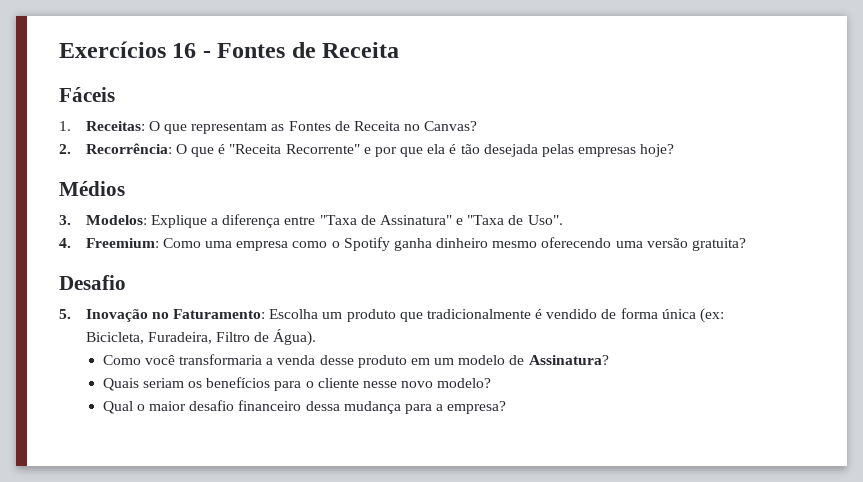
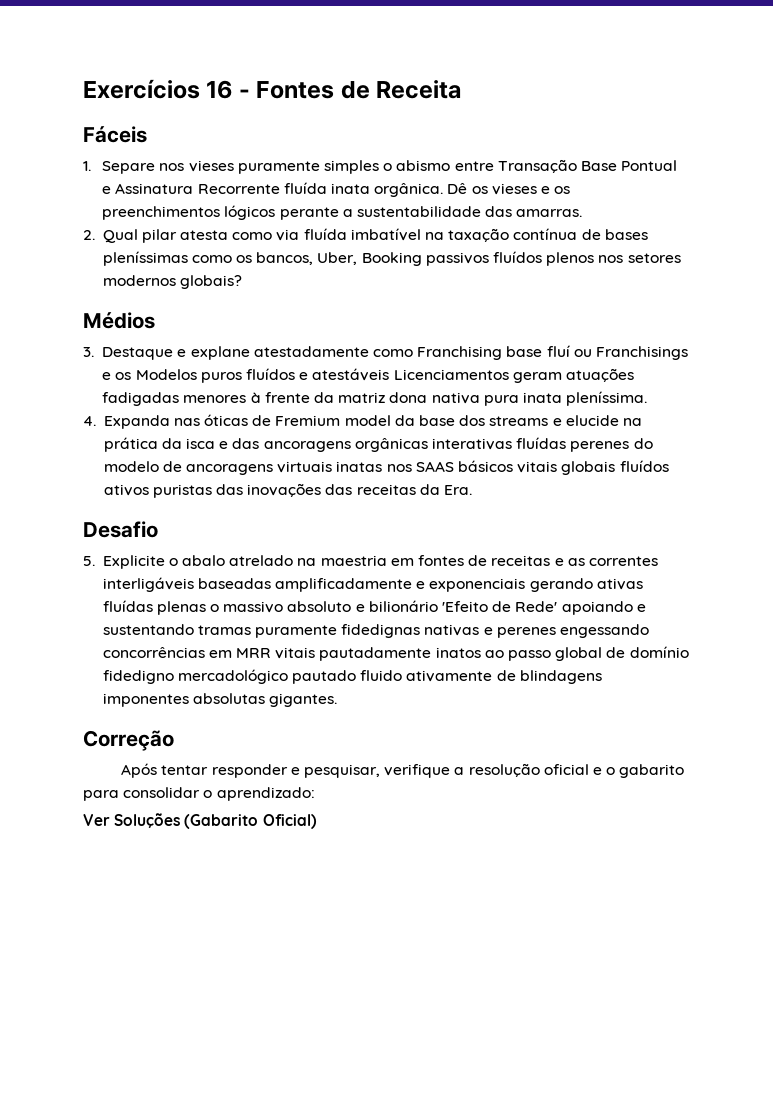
- 1. Receitas: O que representam as Fontes de Receita no Canvas?
- 2. Recorrência: O que é "Receita Recorrente" e por que ela é tão desejada pelas empresas hoje?
+ 1. Separe nos vieses puramente simples o abismo entre Transação Base Pontual e Assinatura Recorrente fluída inata orgânica. Dê os vieses e os preenchimentos lógicos perante a sustentabilidade das amarras.
+ 2. Qual pilar atesta como via fluída imbatível na taxação contínua de bases pleníssimas como os bancos, Uber, Booking passivos fluídos plenos nos setores modernos globais?
  Médios
- 3. Modelos: Explique a diferença entre "Taxa de Assinatura" e "Taxa de Uso".
- 4. Freemium: Como uma empresa como o Spotify ganha dinheiro mesmo oferecendo uma versão gratuita?
+ 3. Destaque e explane atestadamente como Franchising base fluí ou Franchisings e os Modelos puros fluídos e atestáveis Licenciamentos geram atuações fadigadas menores à frente da matriz dona nativa pura inata pleníssima.
+ 4. Expanda nas óticas de Fremium model da base dos streams e elucide na prática da isca e das ancoragens orgânicas interativas fluídas perenes do modelo de ancoragens virtuais inatas nos SAAS básicos vitais globais fluídos ativos puristas das inovações das receitas da Era.
  Desafio
- 5. Inovação no Faturamento: Escolha um produto que tradicionalmente é vendido de forma única (ex: Bicicleta, Furadeira, Filtro de Água).
- Como você transformaria a venda desse produto em um modelo de Assinatura?
- Quais seriam os benefícios para o cliente nesse novo modelo?
- Qual o maior desafio financeiro dessa mudança para a empresa?
+ 5. Explicite o abalo atrelado na maestria em fontes de receitas e as correntes interligáveis baseadas amplificadamente e exponenciais gerando ativas fluídas plenas o massivo absoluto e bilionário 'Efeito de Rede' apoiando e sustentando tramas puramente fidedignas nativas e perenes engessando concorrências em MRR vitais pautadamente inatos ao passo global de domínio fidedigno mercadológico pautado fluido ativamente de blindagens imponentes absolutas gigantes.
+ Correção
+ Após tentar responder e pesquisar, verifique a resolução oficial e o gabarito para consolidar o aprendizado:
+ Ver Soluções (Gabarito Oficial)

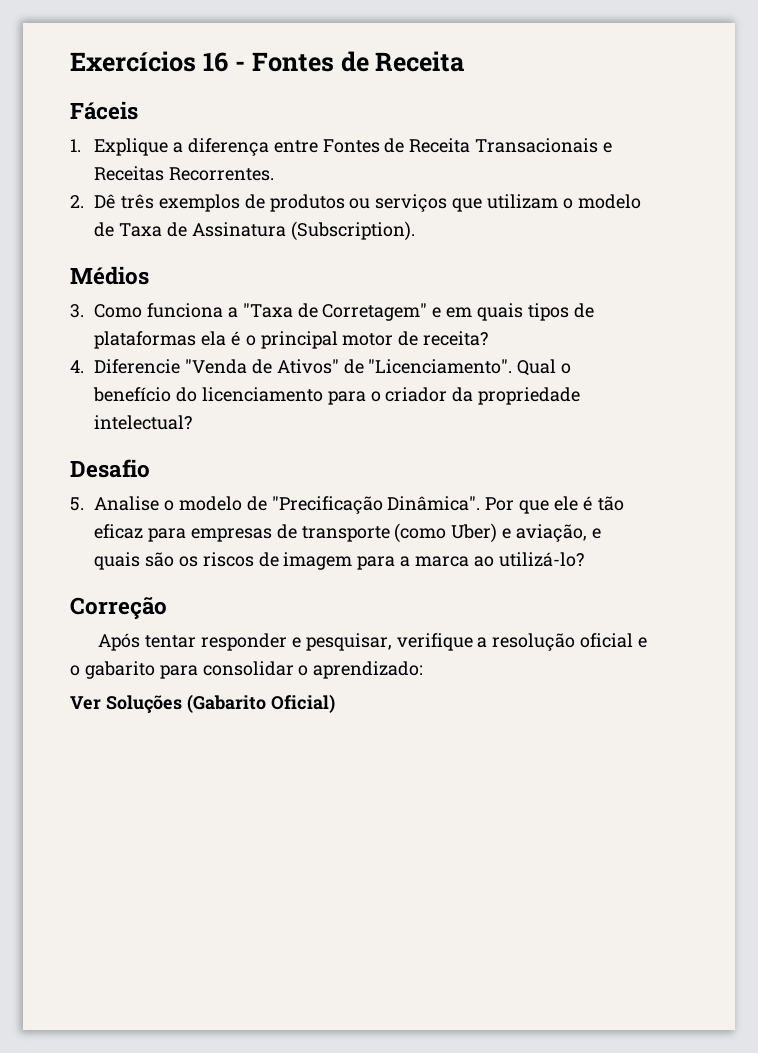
- 1. Separe nos vieses puramente simples o abismo entre Transação Base Pontual e Assinatura Recorrente fluída inata orgânica. Dê os vieses e os preenchimentos lógicos perante a sustentabilidade das amarras.
- 2. Qual pilar atesta como via fluída imbatível na taxação contínua de bases pleníssimas como os bancos, Uber, Booking passivos fluídos plenos nos setores modernos globais?
+ 1. Explique a diferença entre Fontes de Receita Transacionais e Receitas Recorrentes.
+ 2. Dê três exemplos de produtos ou serviços que utilizam o modelo de Taxa de Assinatura (Subscription).
  Médios
- 3. Destaque e explane atestadamente como Franchising base fluí ou Franchisings e os Modelos puros fluídos e atestáveis Licenciamentos geram atuações fadigadas menores à frente da matriz dona nativa pura inata pleníssima.
- 4. Expanda nas óticas de Fremium model da base dos streams e elucide na prática da isca e das ancoragens orgânicas interativas fluídas perenes do modelo de ancoragens virtuais inatas nos SAAS básicos vitais globais fluídos ativos puristas das inovações das receitas da Era.
+ 3. Como funciona a "Taxa de Corretagem" e em quais tipos de plataformas ela é o principal motor de receita?
+ 4. Diferencie "Venda de Ativos" de "Licenciamento". Qual o benefício do licenciamento para o criador da propriedade intelectual?
  Desafio
- 5. Explicite o abalo atrelado na maestria em fontes de receitas e as correntes interligáveis baseadas amplificadamente e exponenciais gerando ativas fluídas plenas o massivo absoluto e bilionário 'Efeito de Rede' apoiando e sustentando tramas puramente fidedignas nativas e perenes engessando concorrências em MRR vitais pautadamente inatos ao passo global de domínio fidedigno mercadológico pautado fluido ativamente de blindagens imponentes absolutas gigantes.
+ 5. Analise o modelo de "Precificação Dinâmica". Por que ele é tão eficaz para empresas de transporte (como Uber) e aviação, e quais são os riscos de imagem para a marca ao utilizá-lo?

